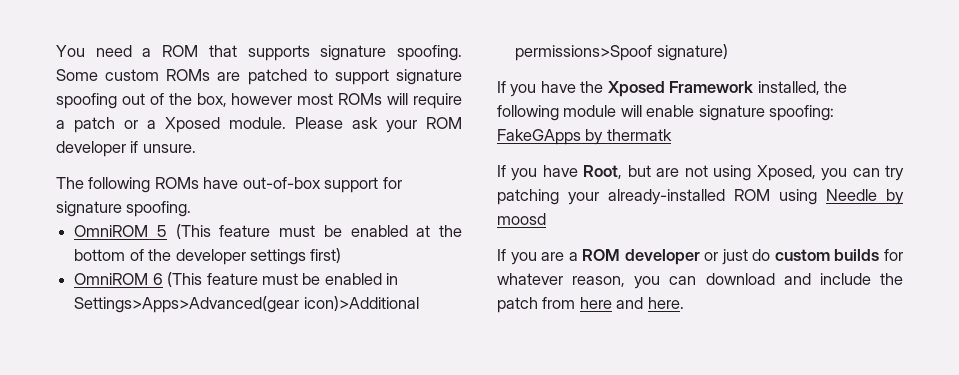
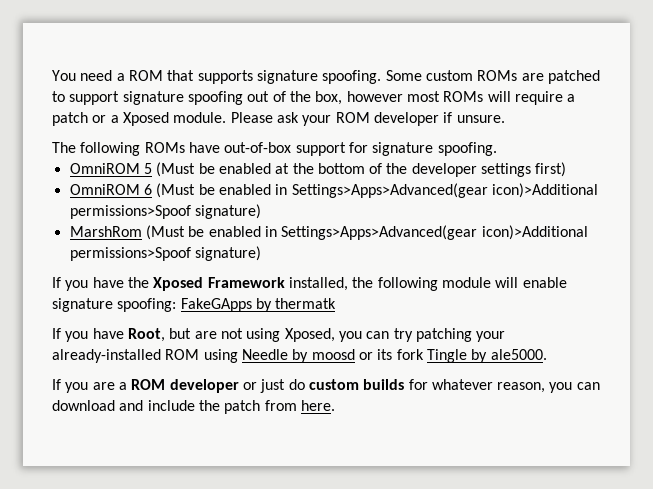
- OmniROM 5 (This feature must be enabled at the bottom of the developer settings first)
+ OmniROM 5 (Must be enabled at the bottom of the developer settings first)
- OmniROM 6 (This feature must be enabled in Settings>Apps>Advanced(gear icon)>Additional permissions>Spoof signature)
+ OmniROM 6 (Must be enabled in Settings>Apps>Advanced(gear icon)>Additional permissions>Spoof signature)
+ MarshRom (Must be enabled in Settings>Apps>Advanced(gear icon)>Additional permissions>Spoof signature)
- If you have Root, but are not using Xposed, you can try patching your already-installed ROM using Needle by moosd
+ If you have Root, but are not using Xposed, you can try patching your already-installed ROM using Needle by moosd or its fork Tingle by ale5000.
- If you are a ROM developer or just do custom builds for whatever reason, you can download and include the patch from here and here.
+ If you are a ROM developer or just do custom builds for whatever reason, you can download and include the patch from here.

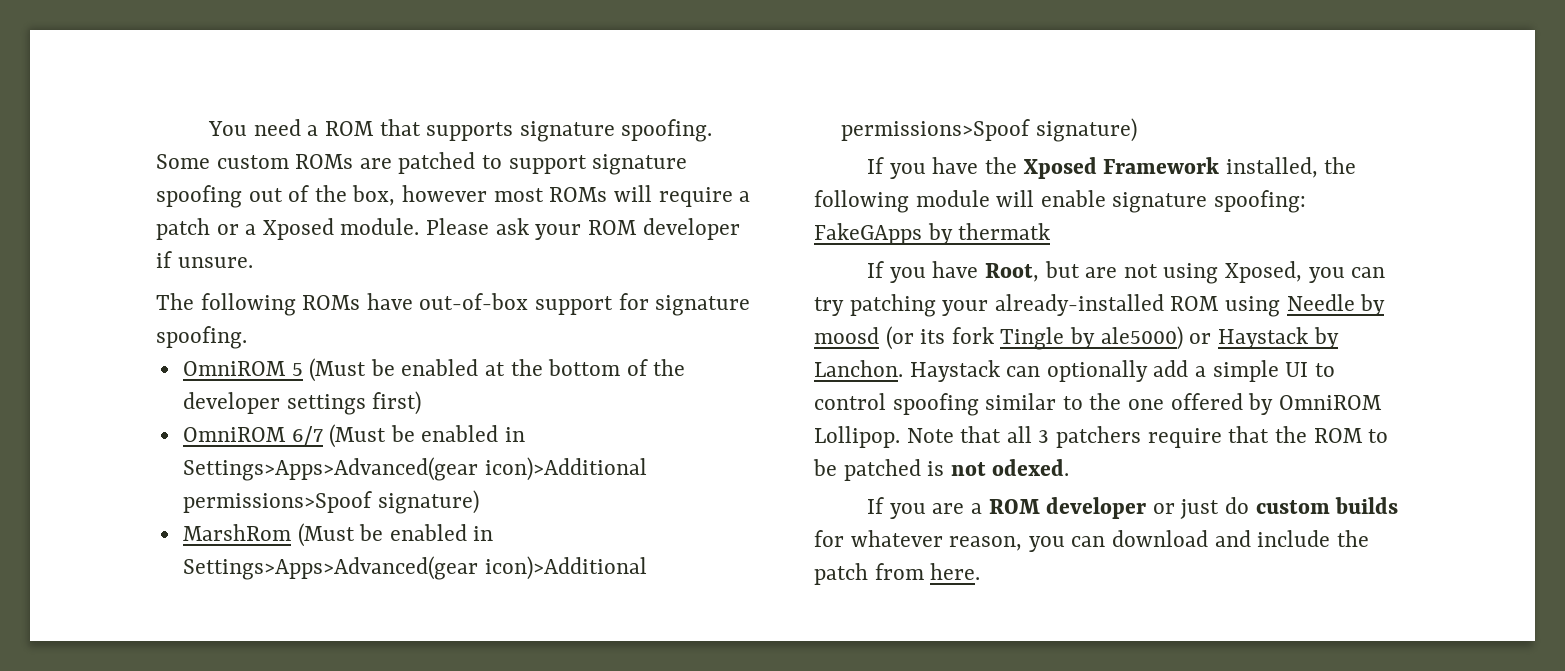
- OmniROM 6 (Must be enabled in Settings>Apps>Advanced(gear icon)>Additional permissions>Spoof signature)
+ OmniROM 6/7 (Must be enabled in Settings>Apps>Advanced(gear icon)>Additional permissions>Spoof signature)
- If you have Root, but are not using Xposed, you can try patching your already-installed ROM using Needle by moosd or its fork Tingle by ale5000.
+ If you have Root, but are not using Xposed, you can try patching your already-installed ROM using Needle by moosd (or its fork Tingle by ale5000) or Haystack by Lanchon. Haystack can optionally add a simple UI to control spoofing similar to the one offered by OmniROM Lollipop. Note that all 3 patchers require that the ROM to be patched is not odexed.

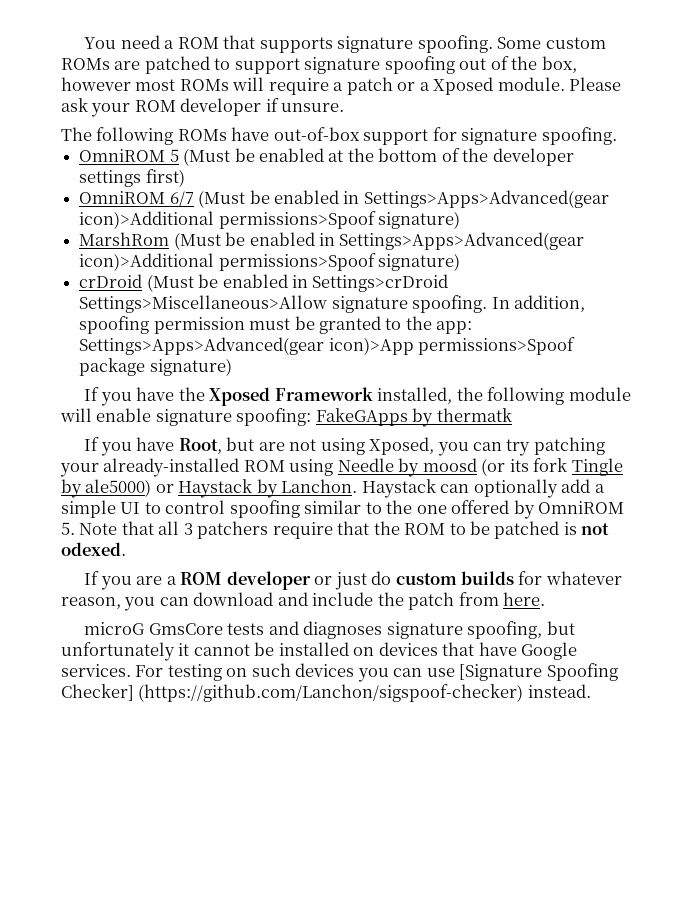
+ crDroid (Must be enabled in Settings>crDroid Settings>Miscellaneous>Allow signature spoofing. In addition, spoofing permission must be granted to the app: Settings>Apps>Advanced(gear icon)>App permissions>Spoof package signature)
- Haystack can optionally add a simple UI to control spoofing similar to the one offered by OmniROM Lollipop. Note that all 3 patchers require that the ROM to be patched is not odexed.
+ Haystack can optionally add a simple UI to control spoofing similar to the one offered by OmniROM 5. Note that all 3 patchers require that the ROM to be patched is not odexed.
+ microG GmsCore tests and diagnoses signature spoofing, but unfortunately it cannot be installed on devices that have Google services. For testing on such devices you can use [Signature Spoofing Checker] (https://github.com/Lanchon/sigspoof-checker) instead.

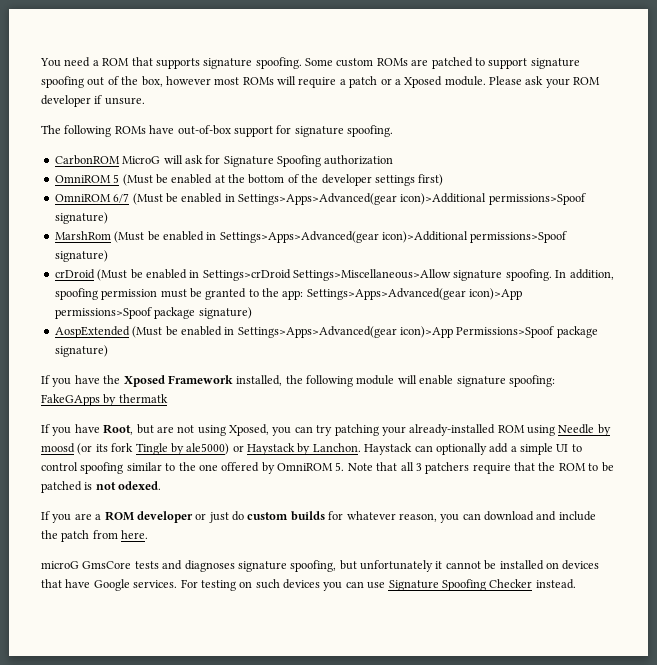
+ CarbonROM MicroG will ask for Signature Spoofing authorization
+ AospExtended (Must be enabled in Settings>Apps>Advanced(gear icon)>App Permissions>Spoof package signature)
- For testing on such devices you can use [Signature Spoofing Checker] (https://github.com/Lanchon/sigspoof-checker) instead.
+ For testing on such devices you can use Signature Spoofing Checker instead.

